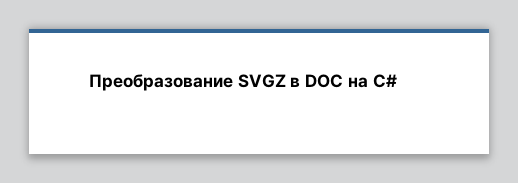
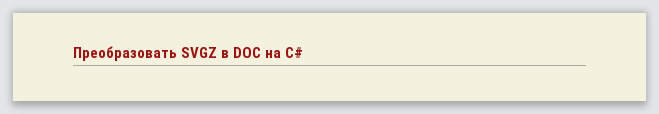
- Преобразование SVGZ в DOC на C#
+ Преобразовать SVGZ в DOC на C#

